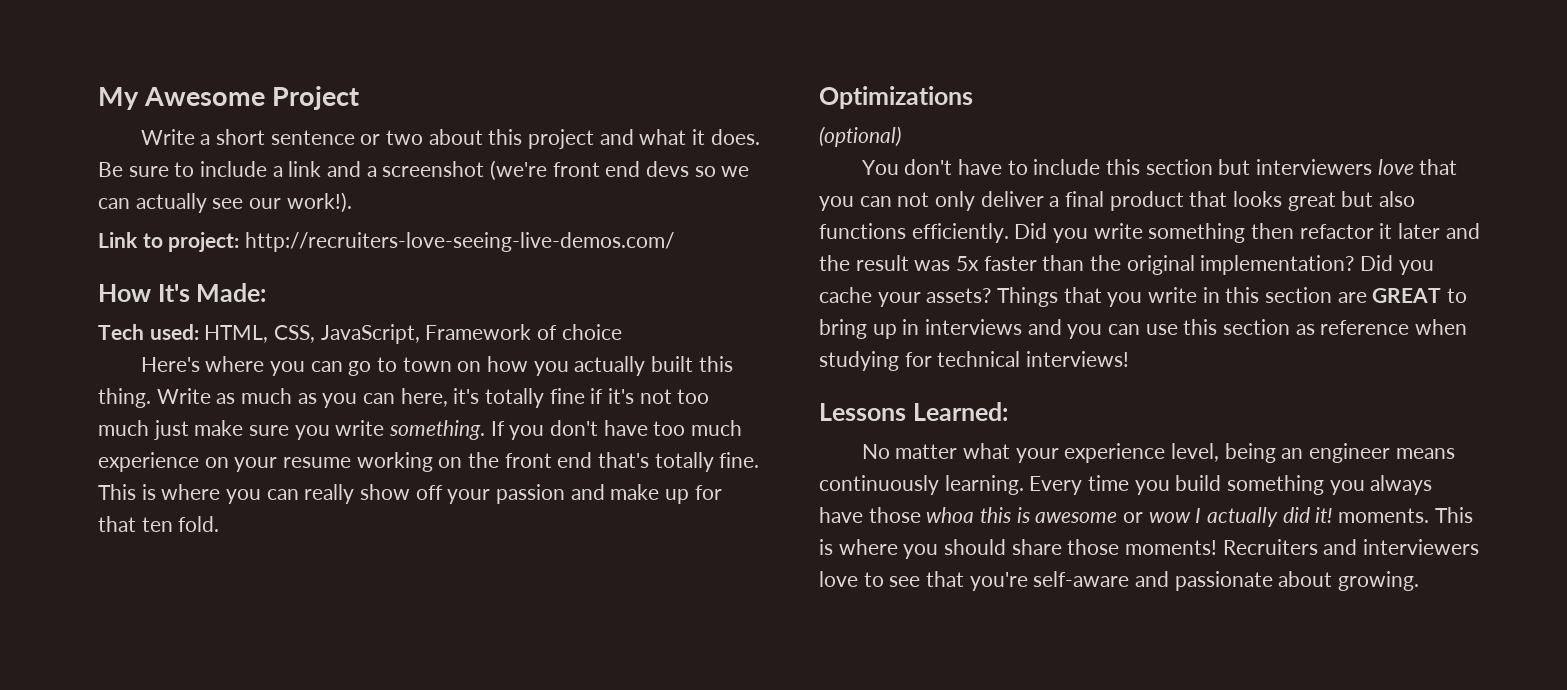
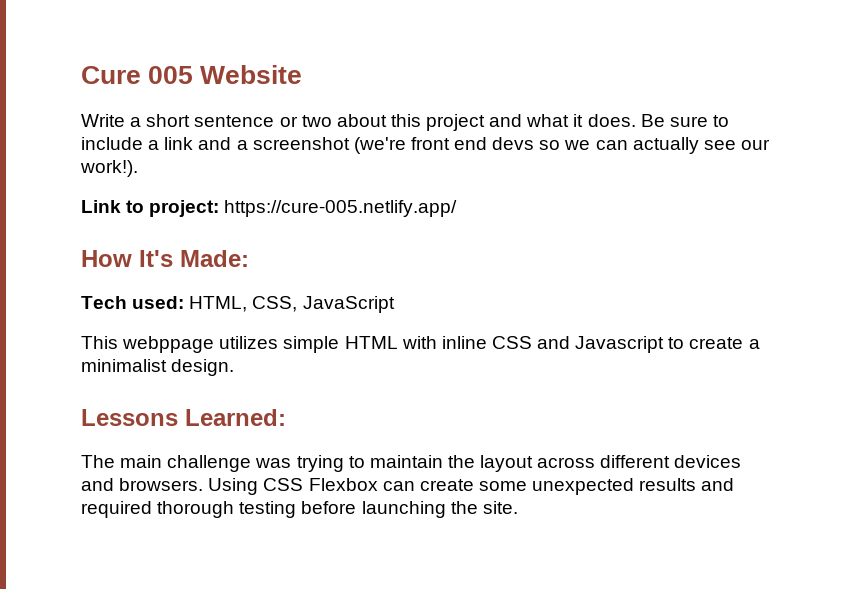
- My Awesome Project
+ Cure 005 Website
- Link to project: http://recruiters-love-seeing-live-demos.com/
+ Link to project: https://cure-005.netlify.app/
- Tech used: HTML, CSS, JavaScript, Framework of choice
- Here's where you can go to town on how you actually built this thing. Write as much as you can here, it's totally fine if it's not too much just make sure you write something. If you don't have too much experience on your resume working on the front end that's totally fine. This is where you can really show off your passion and make up for that ten fold.
- Optimizations
- (optional)
- You don't have to include this section but interviewers love that you can not only deliver a final product that looks great but also functions efficiently. Did you write something then refactor it later and the result was 5x faster than the original implementation? Did you cache your assets? Things that you write in this section are GREAT to bring up in interviews and you can use this section as reference when studying for technical interviews!
+ Tech used: HTML, CSS, JavaScript
+ This webppage utilizes simple HTML with inline CSS and Javascript to create a minimalist design.
  Lessons Learned:
- No matter what your experience level, being an engineer means continuously learning. Every time you build something you always have those whoa this is awesome or wow I actually did it! moments. This is where you should share those moments! Recruiters and interviewers love to see that you're self-aware and passionate about growing.
+ The main challenge was trying to maintain the layout across different devices and browsers. Using CSS Flexbox can create some unexpected results and required thorough testing before launching the site.

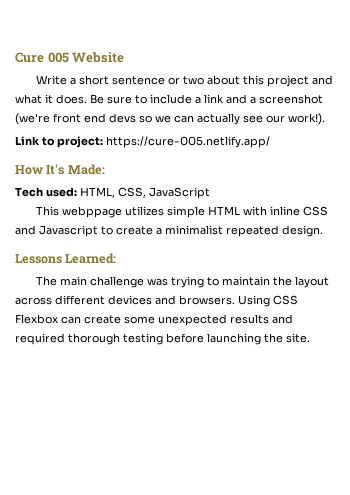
- This webppage utilizes simple HTML with inline CSS and Javascript to create a minimalist design.
+ This webppage utilizes simple HTML with inline CSS and Javascript to create a minimalist repeated design.

